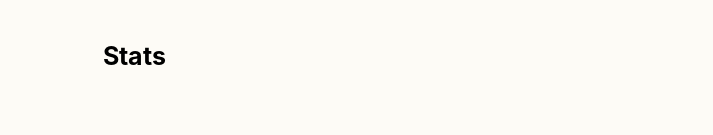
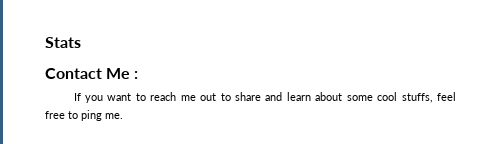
+ Contact Me :
+ If you want to reach me out to share and learn about some cool stuffs, feel free to ping me.

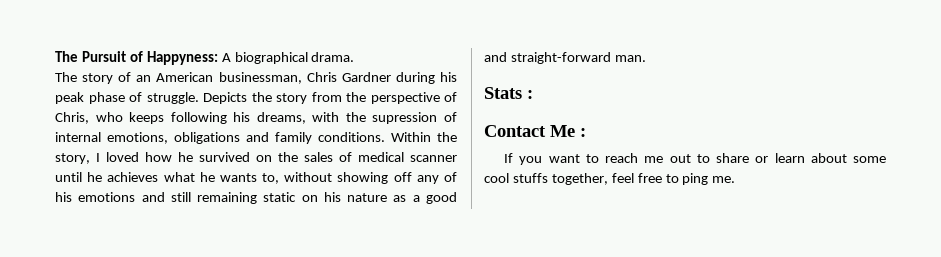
+ The Pursuit of Happyness: A biographical drama.
+ The story of an American businessman, Chris Gardner during his peak phase of struggle. Depicts the story from the perspective of Chris, who keeps following his dreams, with the supression of internal emotions, obligations and family conditions. Within the story, I loved how he survived on the sales of medical scanner until he achieves what he wants to, without showing off any of his emotions and still remaining static on his nature as a good and straight-forward man.
- Stats
+ Stats :
- If you want to reach me out to share and learn about some cool stuffs, feel free to ping me.
+ If you want to reach me out to share or learn about some cool stuffs together, feel free to ping me.

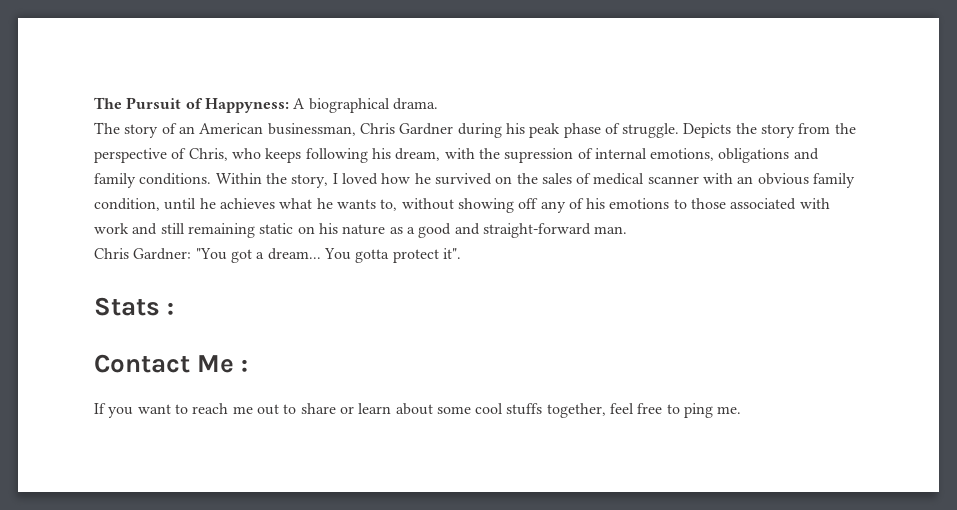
- Depicts the story from the perspective of Chris, who keeps following his dreams, with the supression of internal emotions, obligations and family conditions.
+ Depicts the story from the perspective of Chris, who keeps following his dream, with the supression of internal emotions, obligations and family conditions.
- Within the story, I loved how he survived on the sales of medical scanner until he achieves what he wants to, without showing off any of his emotions and still remaining static on his nature as a good and straight-forward man.
+ Within the story, I loved how he survived on the sales of medical scanner with an obvious family condition, until he achieves what he wants to, without showing off any of his emotions to those associated with work and still remaining static on his nature as a good and straight-forward man.
+ Chris Gardner: "You got a dream... You gotta protect it".

